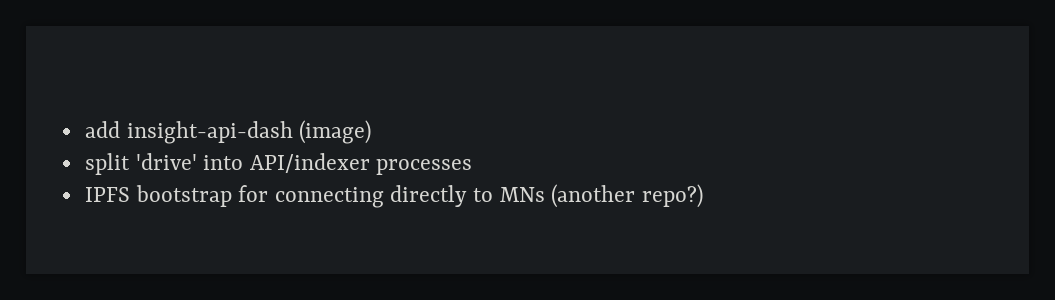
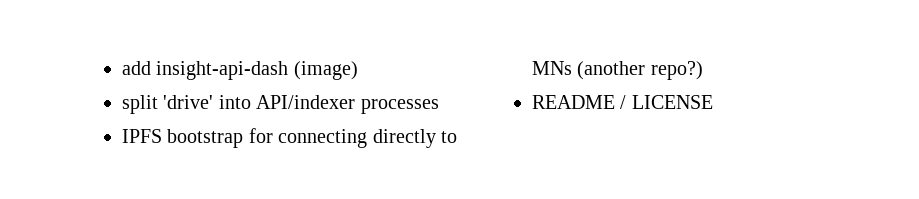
+ README / LICENSE

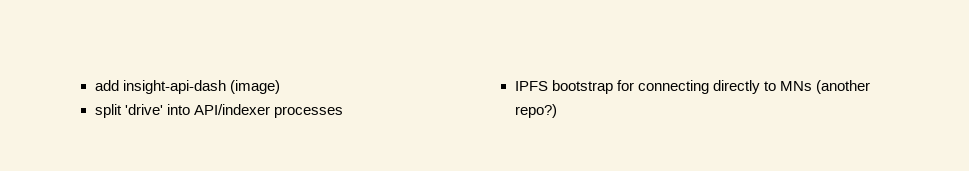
- README / LICENSE

